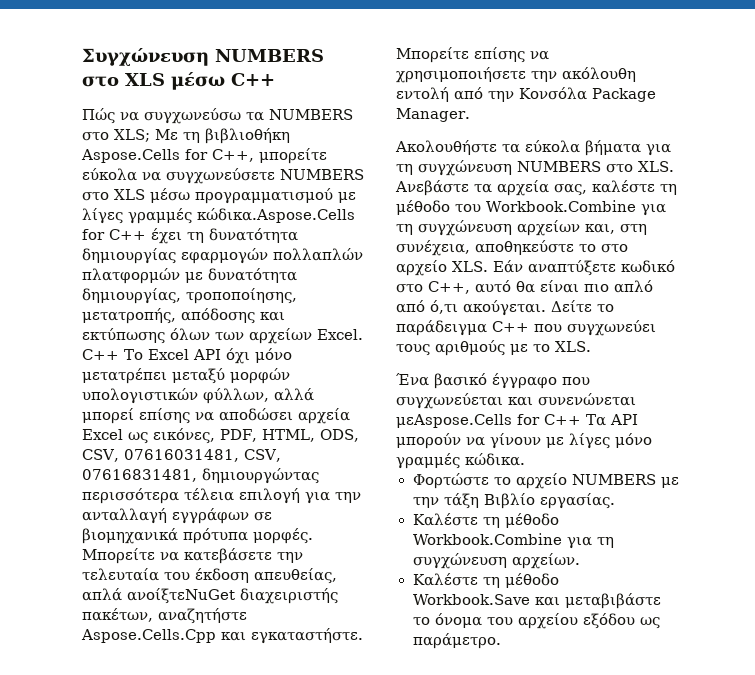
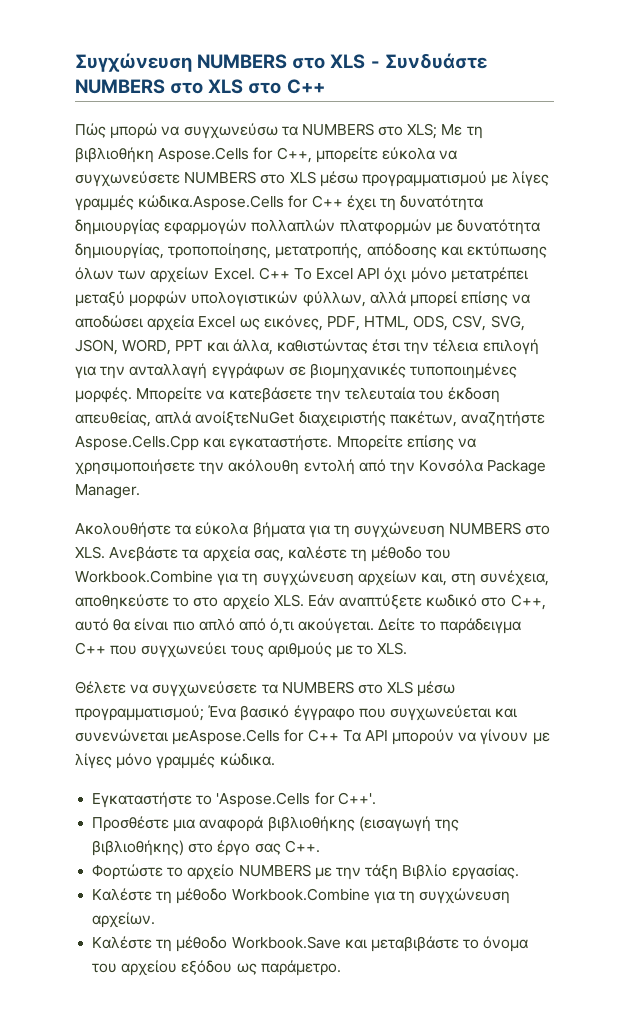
- Συγχώνευση NUMBERS στο XLS μέσω C++
+ Συγχώνευση NUMBERS στο XLS - Συνδυάστε NUMBERS στο XLS στο C++
- Πώς να συγχωνεύσω τα NUMBERS στο XLS; Με τη βιβλιοθήκη Aspose.Cells for C++, μπορείτε εύκολα να συγχωνεύσετε NUMBERS στο XLS μέσω προγραμματισμού με λίγες γραμμές κώδικα.Aspose.Cells for C++ έχει τη δυνατότητα δημιουργίας εφαρμογών πολλαπλών πλατφορμών με δυνατότητα δημιουργίας, τροποποίησης, μετατροπής, απόδοσης και εκτύπωσης όλων των αρχείων Excel.
+ Πώς μπορώ να συγχωνεύσω τα NUMBERS στο XLS; Με τη βιβλιοθήκη Aspose.Cells for C++, μπορείτε εύκολα να συγχωνεύσετε NUMBERS στο XLS μέσω προγραμματισμού με λίγες γραμμές κώδικα.Aspose.Cells for C++ έχει τη δυνατότητα δημιουργίας εφαρμογών πολλαπλών πλατφορμών με δυνατότητα δημιουργίας, τροποποίησης, μετατροπής, απόδοσης και εκτύπωσης όλων των αρχείων Excel.
- C++ Το Excel API όχι μόνο μετατρέπει μεταξύ μορφών υπολογιστικών φύλλων, αλλά μπορεί επίσης να αποδώσει αρχεία Excel ως εικόνες, PDF, HTML, ODS, CSV, 07616031481, CSV, 07616831481, δημιουργώντας περισσότερα τέλεια επιλογή για την ανταλλαγή εγγράφων σε βιομηχανικά πρότυπα μορφές.
+ C++ Το Excel API όχι μόνο μετατρέπει μεταξύ μορφών υπολογιστικών φύλλων, αλλά μπορεί επίσης να αποδώσει αρχεία Excel ως εικόνες, PDF, HTML, ODS, CSV, SVG, JSON, WORD, PPT και άλλα, καθιστώντας έτσι την τέλεια επιλογή για την ανταλλαγή εγγράφων σε βιομηχανικές τυποποιημένες μορφές.
- Ένα βασικό έγγραφο που συγχωνεύεται και συνενώνεται μεAspose.Cells for C++ Τα API μπορούν να γίνουν με λίγες μόνο γραμμές κώδικα.
+ Θέλετε να συγχωνεύσετε τα NUMBERS στο XLS μέσω προγραμματισμού; Ένα βασικό έγγραφο που συγχωνεύεται και συνενώνεται μεAspose.Cells for C++ Τα API μπορούν να γίνουν με λίγες μόνο γραμμές κώδικα.
+ Εγκαταστήστε το 'Aspose.Cells for C++'.
+ Προσθέστε μια αναφορά βιβλιοθήκης (εισαγωγή της βιβλιοθήκης) στο έργο σας C++.

